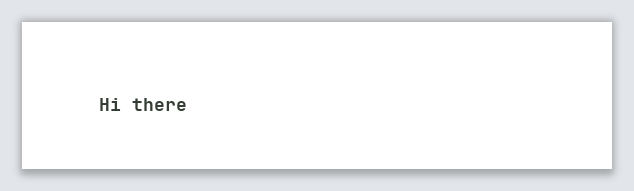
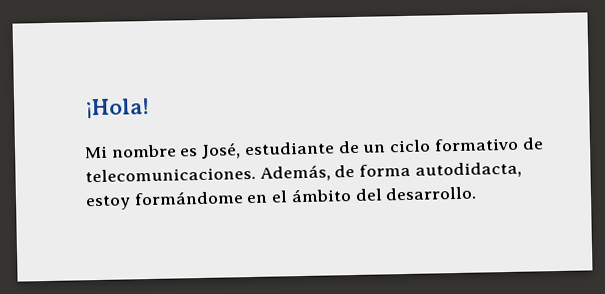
- Hi there
+ ¡Hola!
+ Mi nombre es José, estudiante de un ciclo formativo de telecomunicaciones. Además, de forma autodidacta, estoy formándome en el ámbito del desarrollo.

